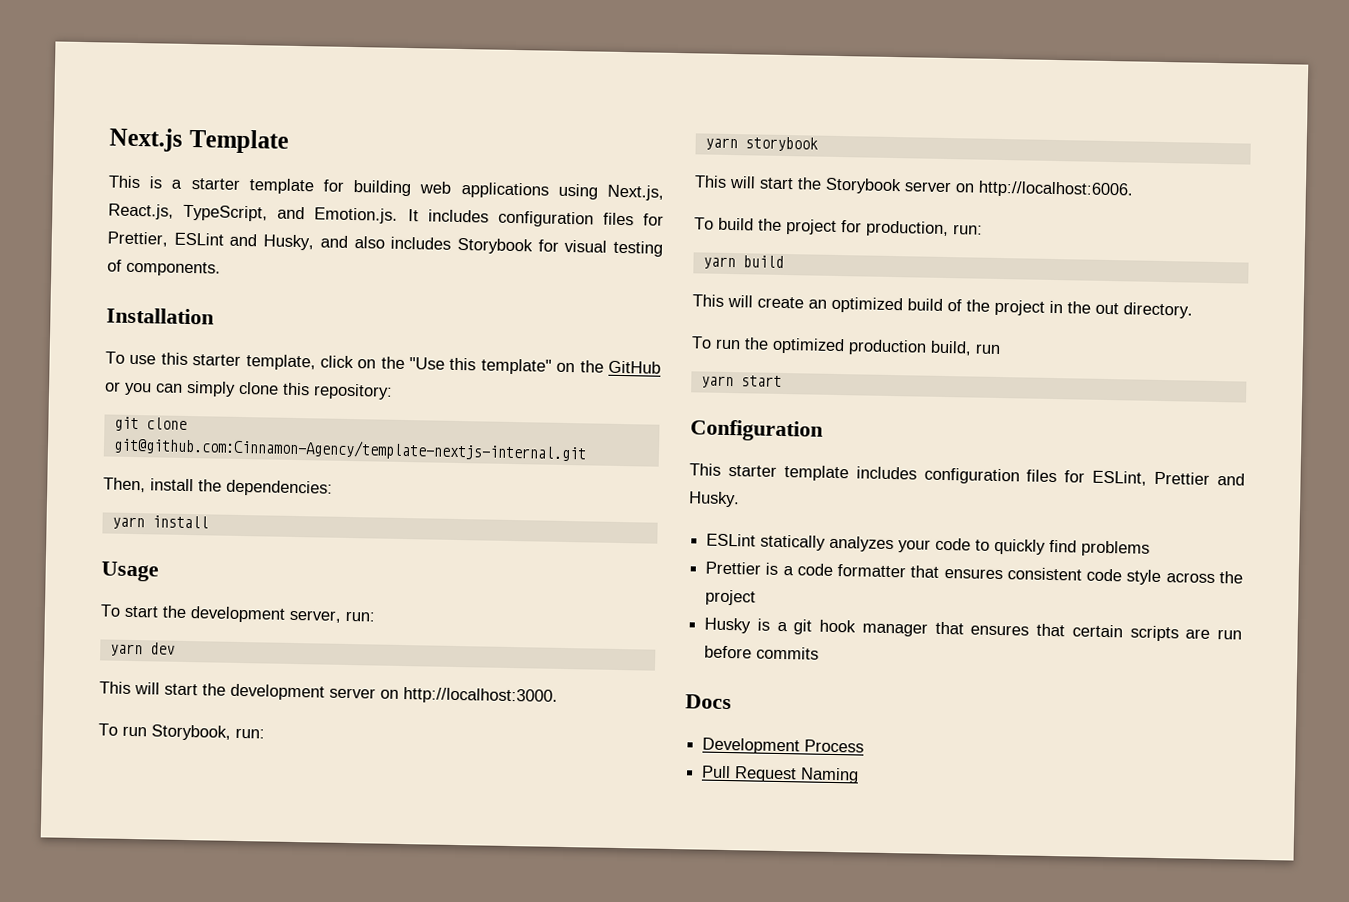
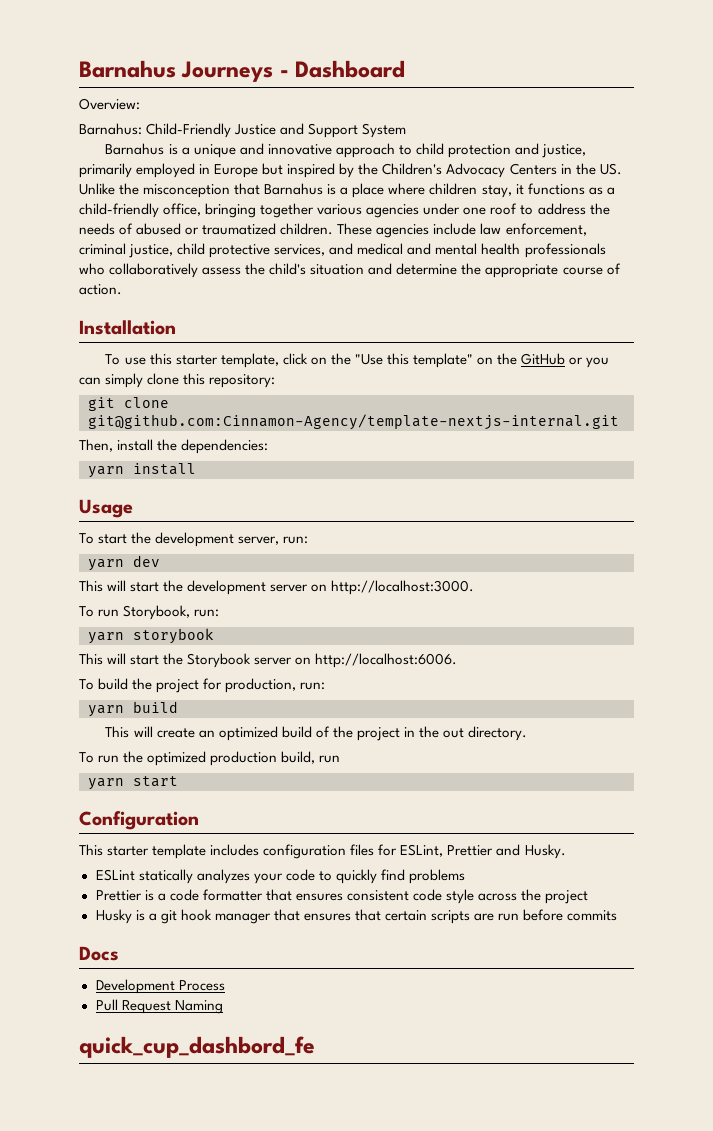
- Next.js Template
- This is a starter template for building web applications using Next.js, React.js, TypeScript, and Emotion.js. It includes configuration files for Prettier, ESLint and Husky, and also includes Storybook for visual testing of components.
+ Barnahus Journeys - Dashboard
+ Overview:
+ Barnahus: Child-Friendly Justice and Support System
+ Barnahus is a unique and innovative approach to child protection and justice, primarily employed in Europe but inspired by the Children's Advocacy Centers in the US. Unlike the misconception that Barnahus is a place where children stay, it functions as a child-friendly office, bringing together various agencies under one roof to address the needs of abused or traumatized children. These agencies include law enforcement, criminal justice, child protective services, and medical and mental health professionals who collaboratively assess the child's situation and determine the appropriate course of action.
+ quick_cup_dashbord_fe

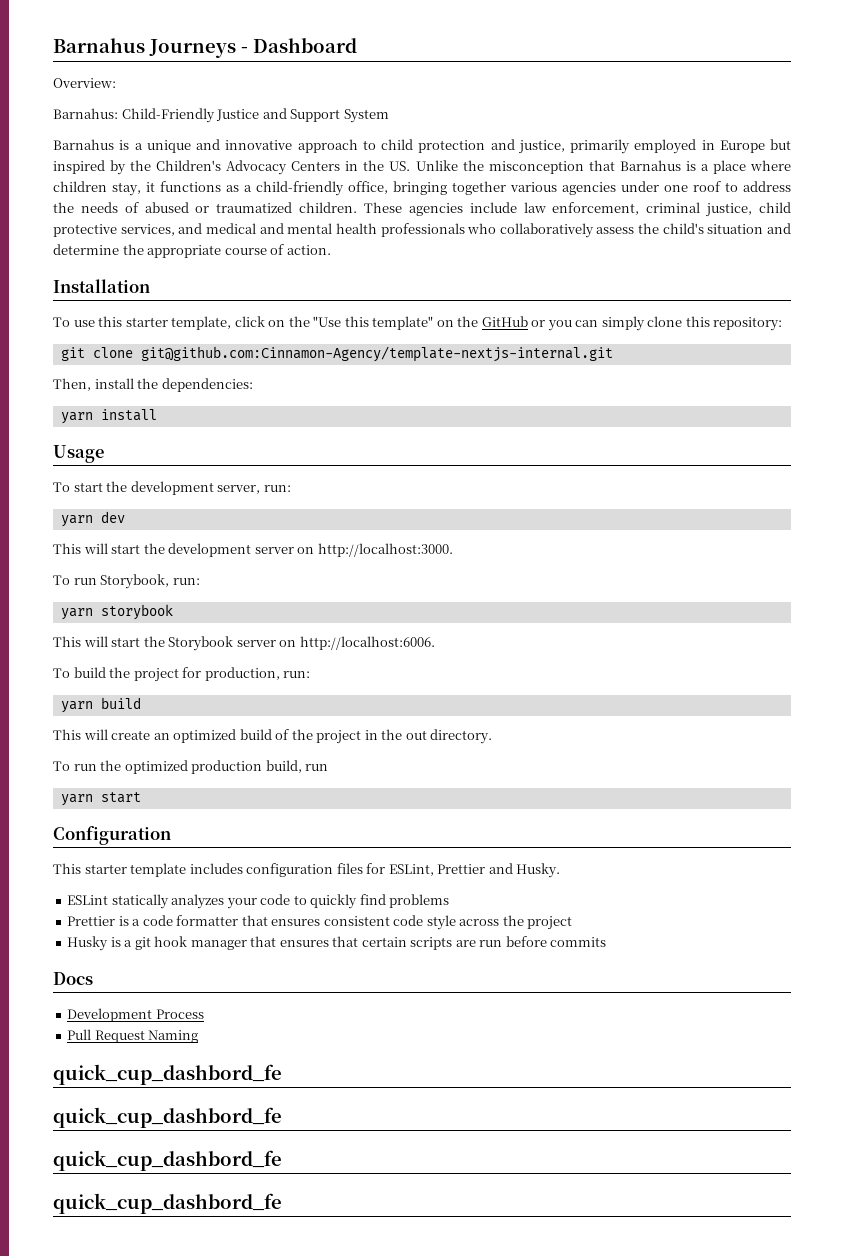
  Pull Request Naming
+ quick_cup_dashbord_fe
+ quick_cup_dashbord_fe
+ quick_cup_dashbord_fe

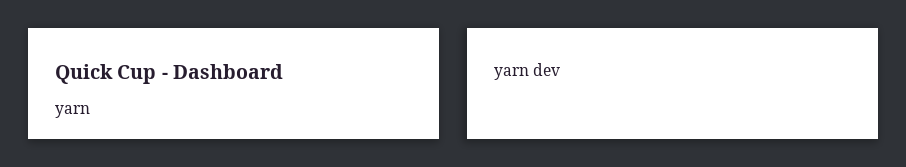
- Barnahus Journeys - Dashboard
- Overview:
- Barnahus: Child-Friendly Justice and Support System
- Barnahus is a unique and innovative approach to child protection and justice, primarily employed in Europe but inspired by the Children's Advocacy Centers in the US. Unlike the misconception that Barnahus is a place where children stay, it functions as a child-friendly office, bringing together various agencies under one roof to address the needs of abused or traumatized children. These agencies include law enforcement, criminal justice, child protective services, and medical and mental health professionals who collaboratively assess the child's situation and determine the appropriate course of action.
- Installation
- To use this starter template, click on the "Use this template" on the GitHub or you can simply clone this repository:
- git clone git@github.com:Cinnamon-Agency/template-nextjs-internal.git
- Then, install the dependencies:
- yarn install
- Usage
- To start the development server, run:
+ Quick Cup - Dashboard
+ yarn
  yarn dev
- This will start the development server on http://localhost:3000.
- To run Storybook, run:
- yarn storybook
- This will start the Storybook server on http://localhost:6006.
- To build the project for production, run:
- yarn build
- This will create an optimized build of the project in the out directory.
- To run the optimized production build, run
- yarn start
- Configuration
- This starter template includes configuration files for ESLint, Prettier and Husky.
- ESLint statically analyzes your code to quickly find problems
- Prettier is a code formatter that ensures consistent code style across the project
- Husky is a git hook manager that ensures that certain scripts are run before commits
- Docs
- Development Process
- Pull Request Naming
- quick_cup_dashbord_fe
- quick_cup_dashbord_fe
- quick_cup_dashbord_fe
- quick_cup_dashbord_fe

